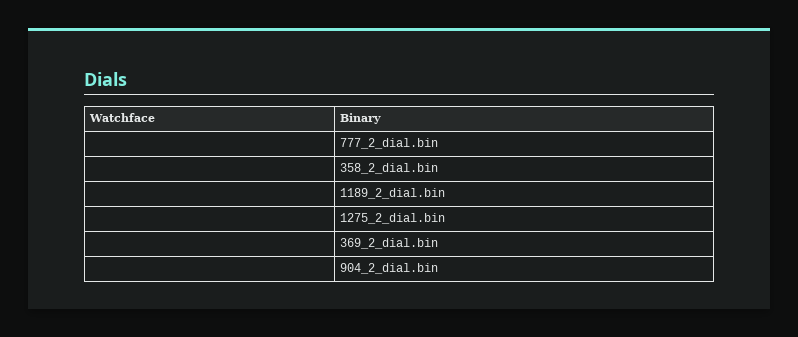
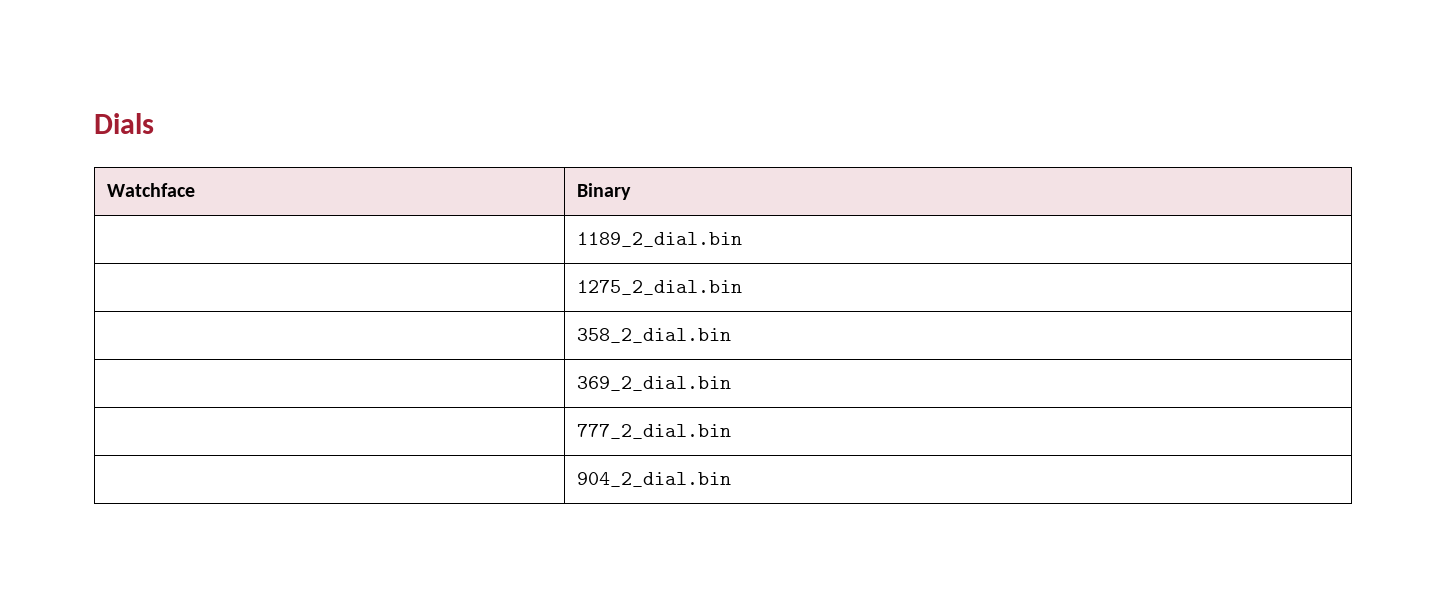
- | 777_2_dial.bin
- | 358_2_dial.bin
+ | 358_2_dial.bin
+ | 777_2_dial.bin

